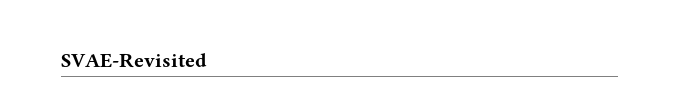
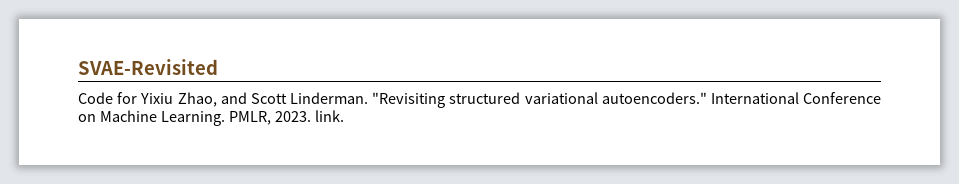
+ Code for Yixiu Zhao, and Scott Linderman. "Revisiting structured variational autoencoders." International Conference on Machine Learning. PMLR, 2023. link.

